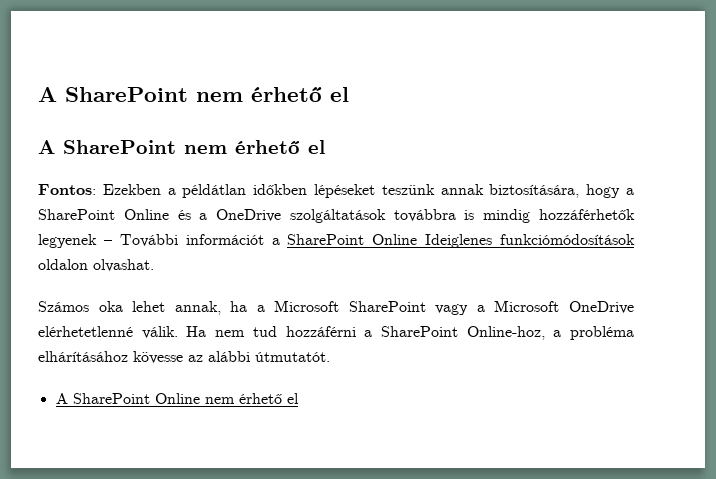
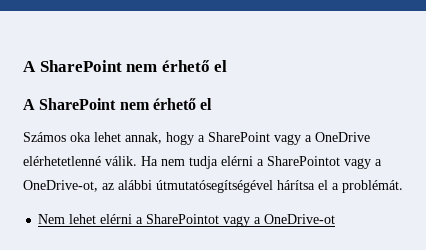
- Fontos: Ezekben a példátlan időkben lépéseket teszünk annak biztosítására, hogy a SharePoint Online és a OneDrive szolgáltatások továbbra is mindig hozzáférhetők legyenek – További információt a SharePoint Online Ideiglenes funkciómódosítások oldalon olvashat.
- Számos oka lehet annak, ha a Microsoft SharePoint vagy a Microsoft OneDrive elérhetetlenné válik.
+ Számos oka lehet annak, hogy a SharePoint vagy a OneDrive elérhetetlenné válik.
- Ha nem tud hozzáférni a SharePoint Online-hoz, a probléma elhárításához kövesse az alábbi útmutatót.
- A SharePoint Online nem érhető el
+ Ha nem tudja elérni a SharePointot vagy a OneDrive-ot, az alábbi útmutatósegítségével hárítsa el a problémát.
+ Nem lehet elérni a SharePointot vagy a OneDrive-ot

